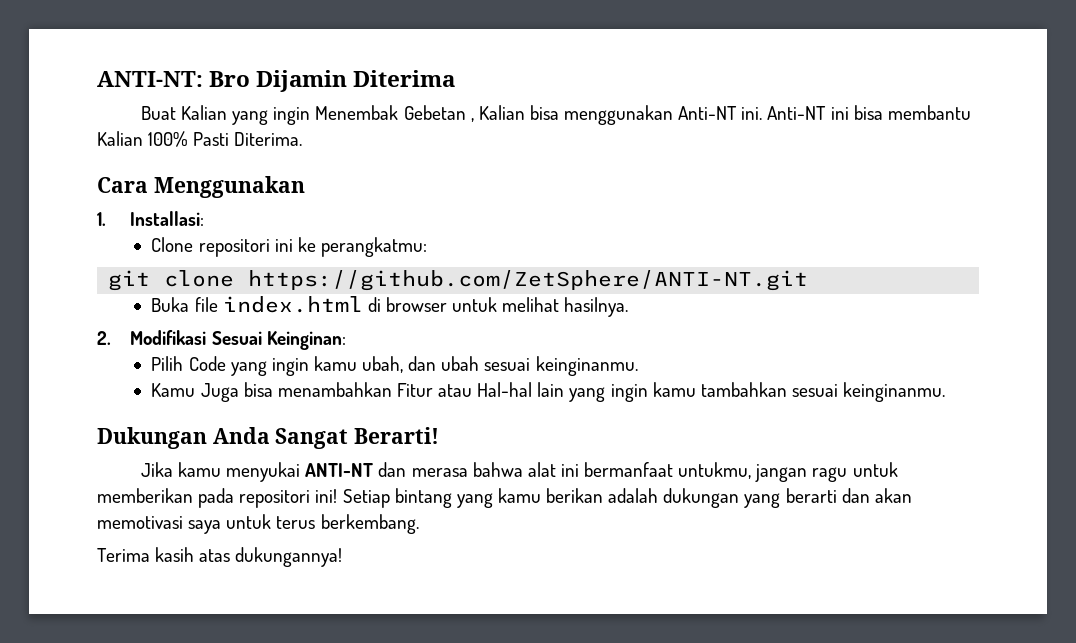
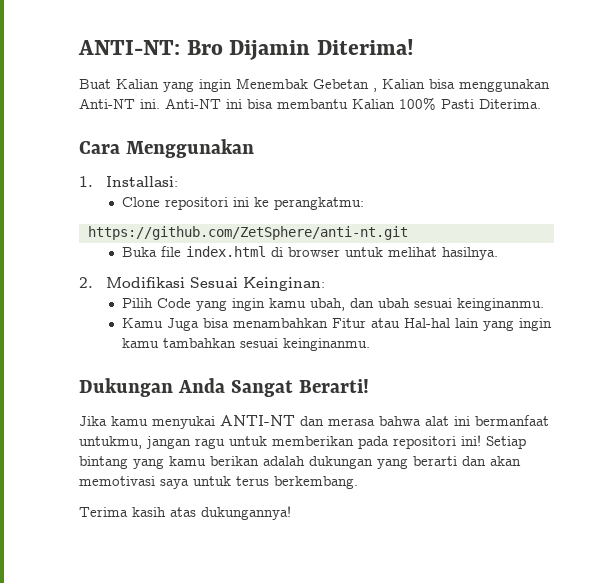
- ANTI-NT: Bro Dijamin Diterima
+ ANTI-NT: Bro Dijamin Diterima!
- git clone https://github.com/ZetSphere/ANTI-NT.git
+ https://github.com/ZetSphere/anti-nt.git

